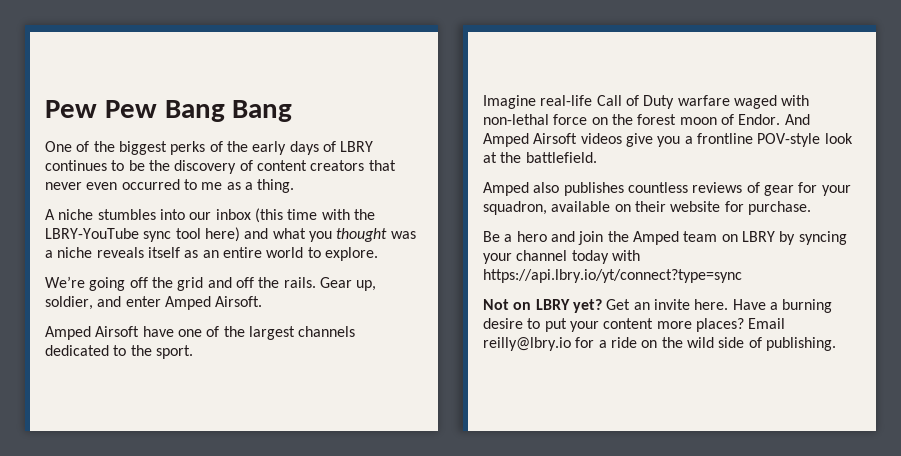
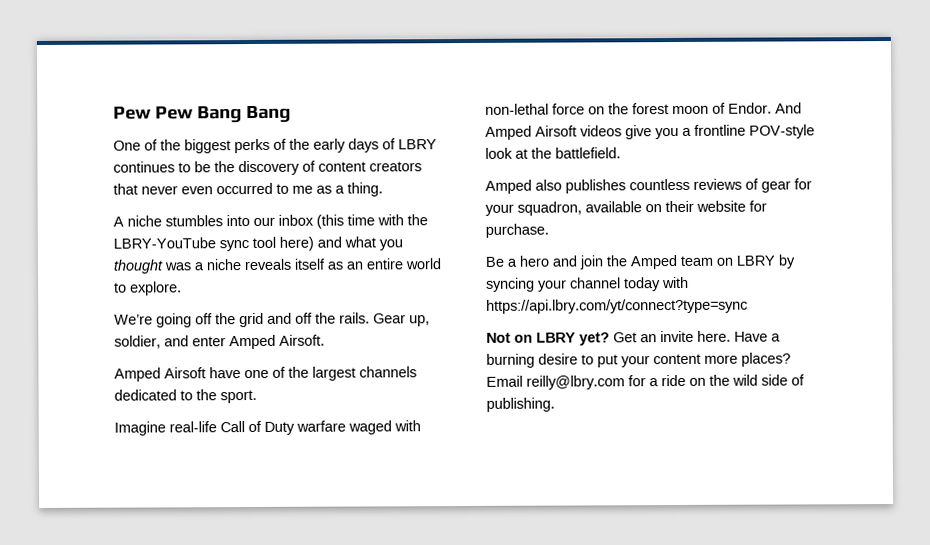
- Be a hero and join the Amped team on LBRY by syncing your channel today with https://api.lbry.io/yt/connect?type=sync
+ Be a hero and join the Amped team on LBRY by syncing your channel today with https://api.lbry.com/yt/connect?type=sync
- Email reilly@lbry.io for a ride on the wild side of publishing.
+ Email reilly@lbry.com for a ride on the wild side of publishing.

